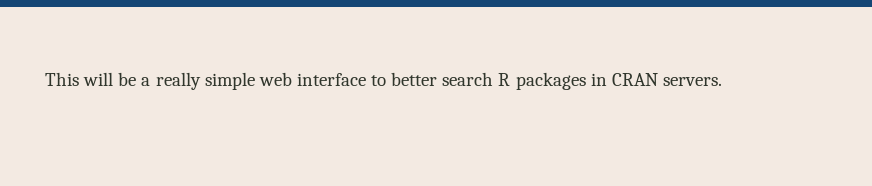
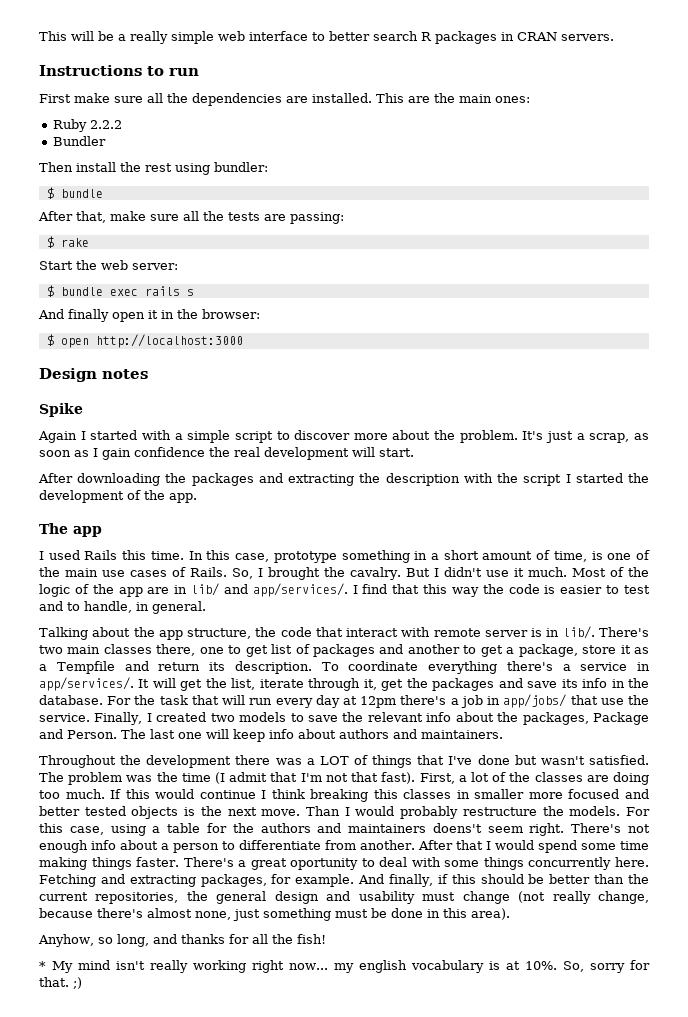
+ Instructions to run
+ First make sure all the dependencies are installed. This are the main ones:
+ Ruby 2.2.2
+ Bundler
+ Then install the rest using bundler:
+ $ bundle
+ After that, make sure all the tests are passing:
+ $ rake
+ Start the web server:
+ $ bundle exec rails s
+ And finally open it in the browser:
+ $ open http://localhost:3000
+ Design notes
+ Spike
+ Again I started with a simple script to discover more about the problem. It's just a scrap, as soon as I gain confidence the real development will start.
+ After downloading the packages and extracting the description with the script I started the development of the app.
+ The app
+ I used Rails this time. In this case, prototype something in a short amount of time, is one of the main use cases of Rails. So, I brought the cavalry. But I didn't use it much. Most of the logic of the app are in lib/ and app/services/. I find that this way the code is easier to test and to handle, in general.
+ Talking about the app structure, the code that interact with remote server is in lib/. There's two main classes there, one to get list of packages and another to get a package, store it as a Tempfile and return its description. To coordinate everything there's a service in app/services/. It will get the list, iterate through it, get the packages and save its info in the database. For the task that will run every day at 12pm there's a job in app/jobs/ that use the service. Finally, I created two models to save the relevant info about the packages, Package and Person. The last one will keep info about authors and maintainers.
+ Throughout the development there was a LOT of things that I've done but wasn't satisfied. The problem was the time (I admit that I'm not that fast). First, a lot of the classes are doing too much. If this would continue I think breaking this classes in smaller more focused and better tested objects is the next move. Than I would probably restructure the models. For this case, using a table for the authors and maintainers doens't seem right. There's not enough info about a person to differentiate from another. After that I would spend some time making things faster. There's a great oportunity to deal with some things concurrently here. Fetching and extracting packages, for example. And finally, if this should be better than the current repositories, the general design and usability must change (not really change, because there's almost none, just something must be done in this area).
+ Anyhow, so long, and thanks for all the fish!
+ * My mind isn't really working right now... my english vocabulary is at 10%. So, sorry for that. ;)

